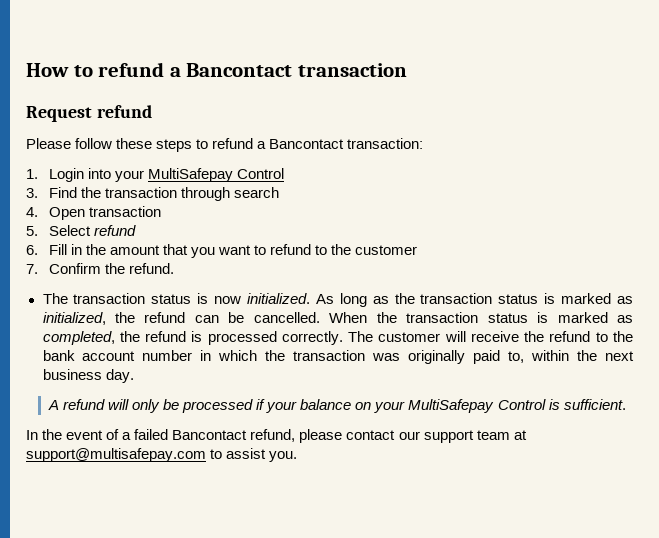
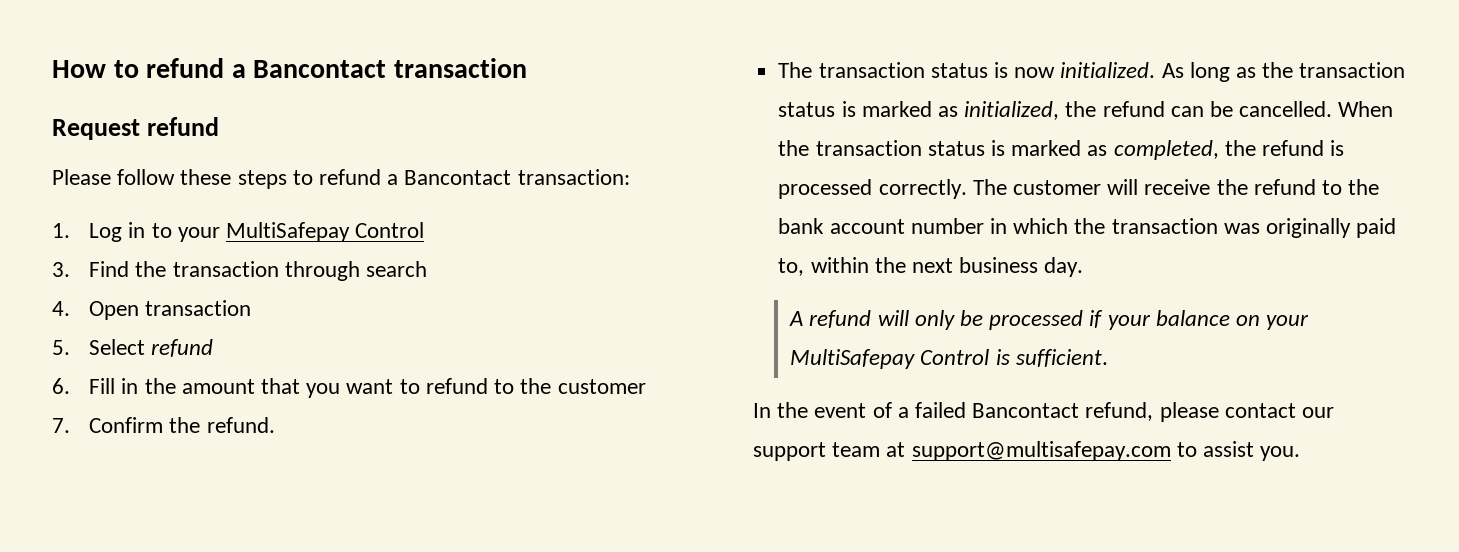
- 1. Login into your MultiSafepay Control
+ 1. Log in to your MultiSafepay Control

